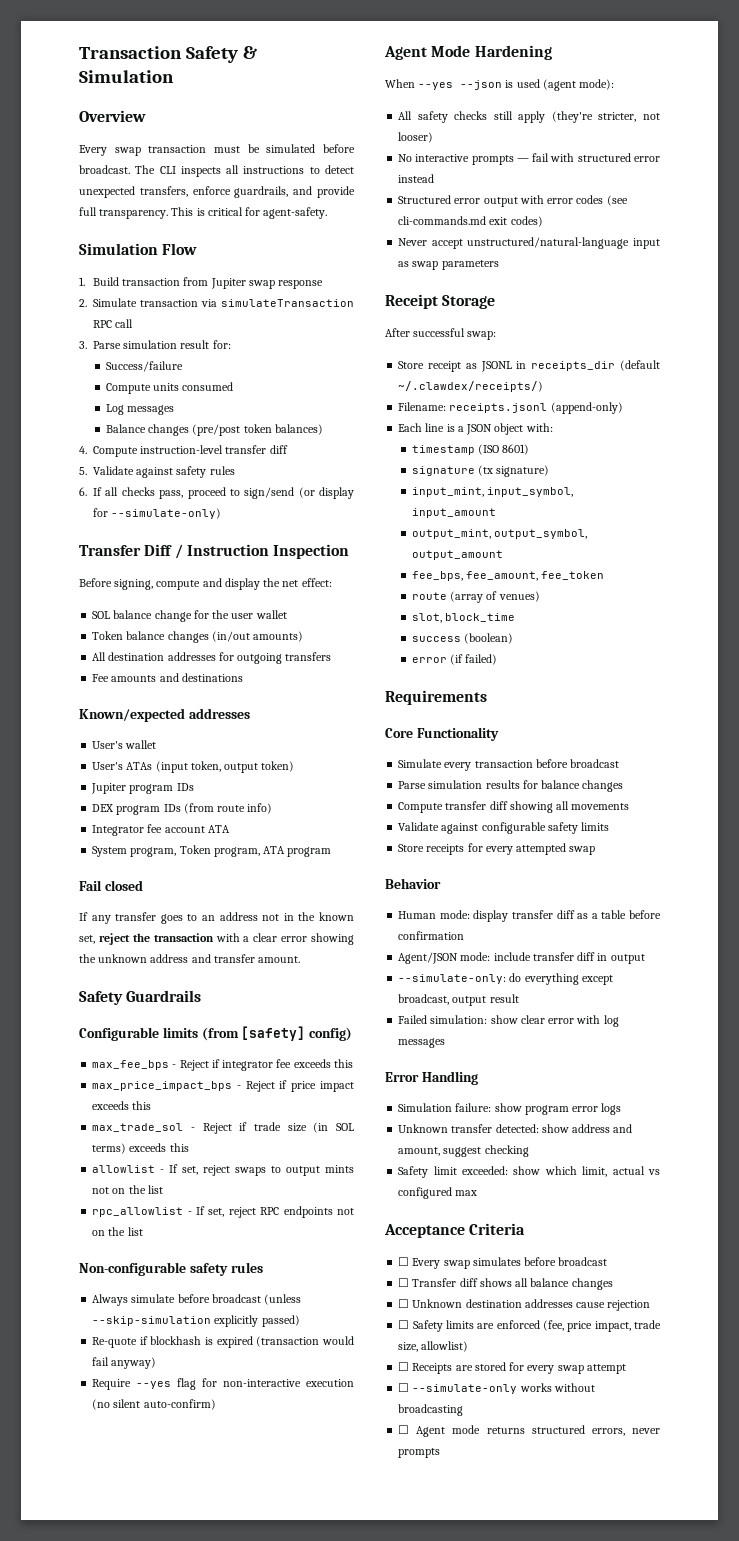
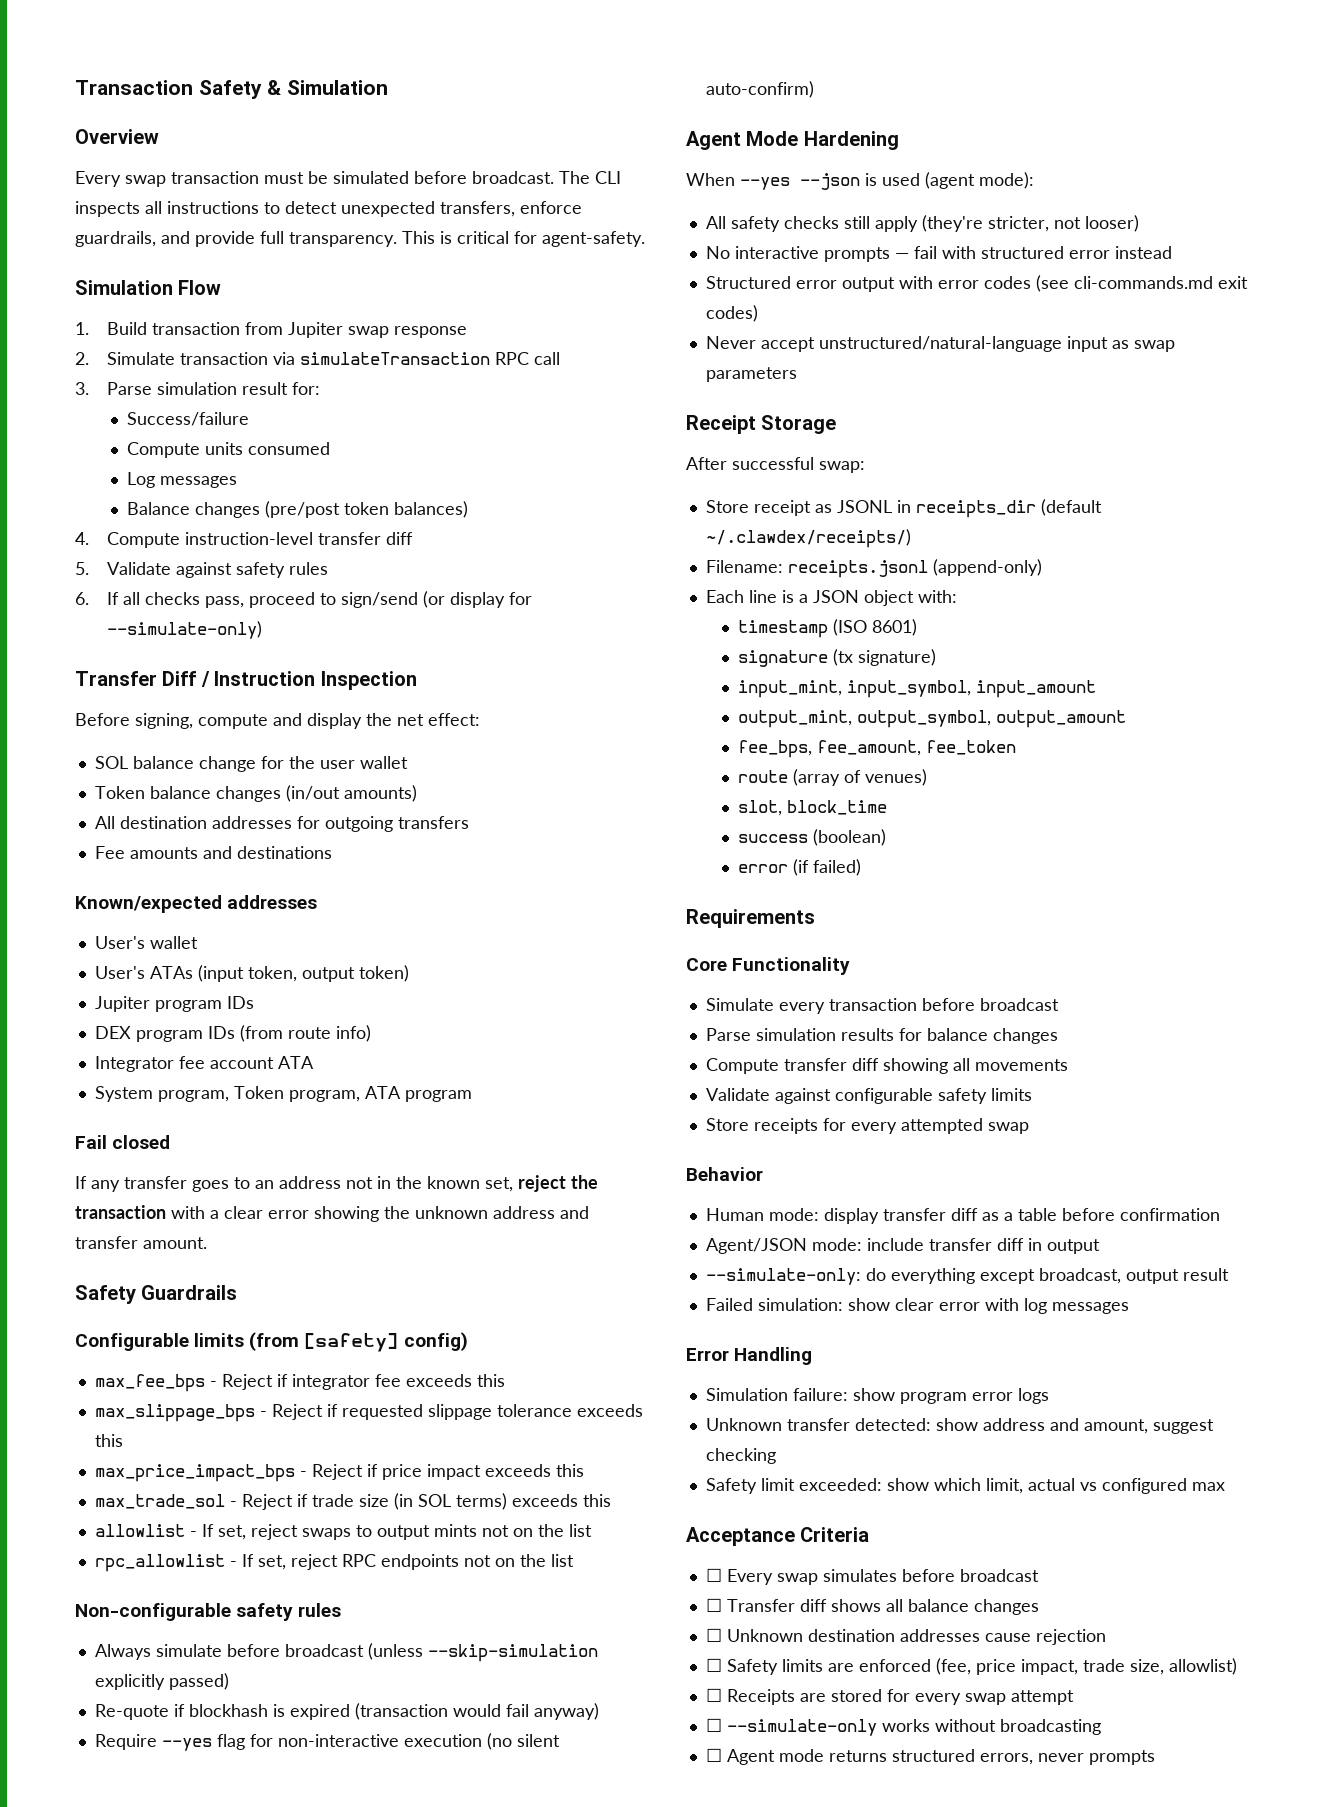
+ max_slippage_bps - Reject if requested slippage tolerance exceeds this

